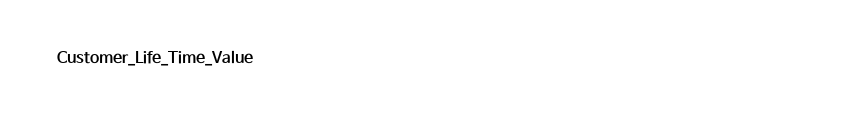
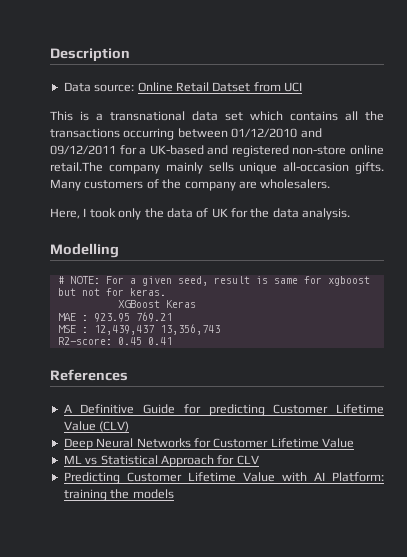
- Customer_Life_Time_Value
+ Description
+ Data source: Online Retail Datset from UCI
+ This is a transnational data set which contains all the transactions occurring between 01/12/2010 and 09/12/2011 for a UK-based and registered non-store online retail.The company mainly sells unique all-occasion gifts. Many customers of the company are wholesalers.
+ Here, I took only the data of UK for the data analysis.
+ Modelling
+ # NOTE: For a given seed, result is same for xgboost but not for keras.
+ XGBoost Keras
+ MAE : 923.95 769.21
+ MSE : 12,439,437 13,356,743
+ R2-score: 0.45 0.41
+ References
+ A Definitive Guide for predicting Customer Lifetime Value (CLV)
+ Deep Neural Networks for Customer Lifetime Value
+ ML vs Statistical Approach for CLV
+ Predicting Customer Lifetime Value with AI Platform: training the models

